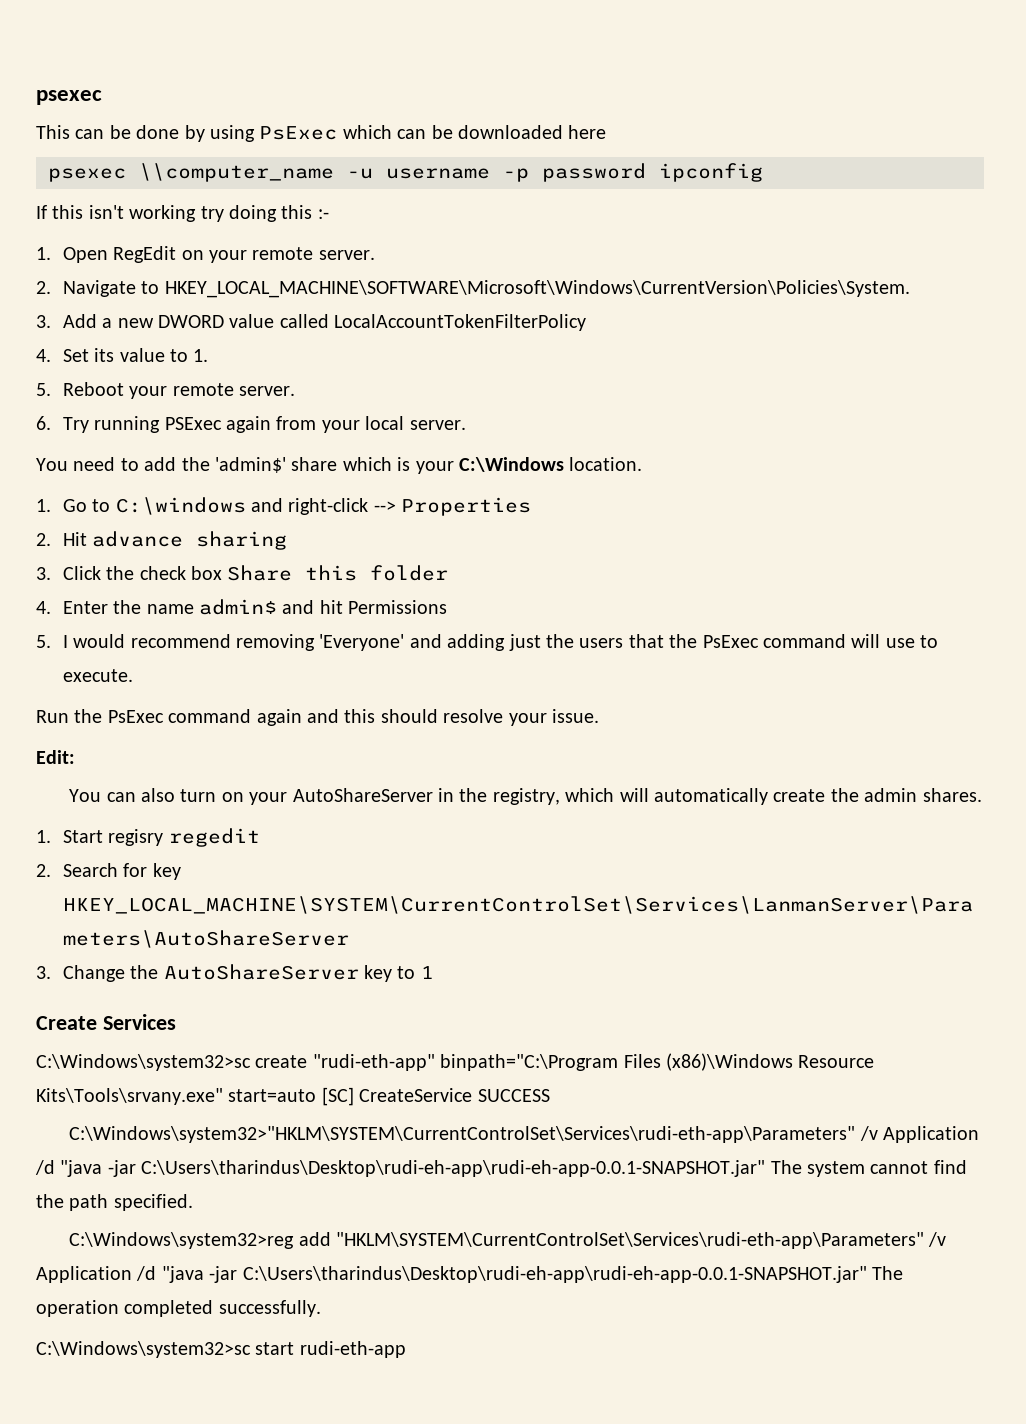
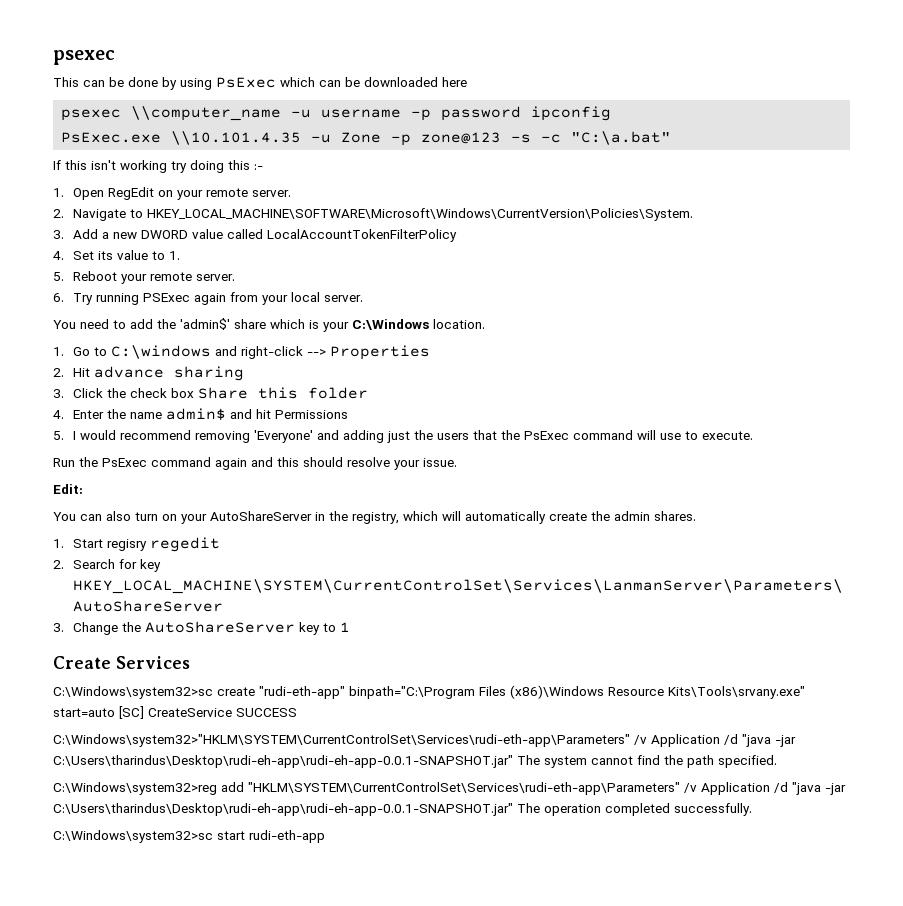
+ PsExec.exe \\10.101.4.35 -u Zone -p zone@123 -s -c "C:\a.bat"

